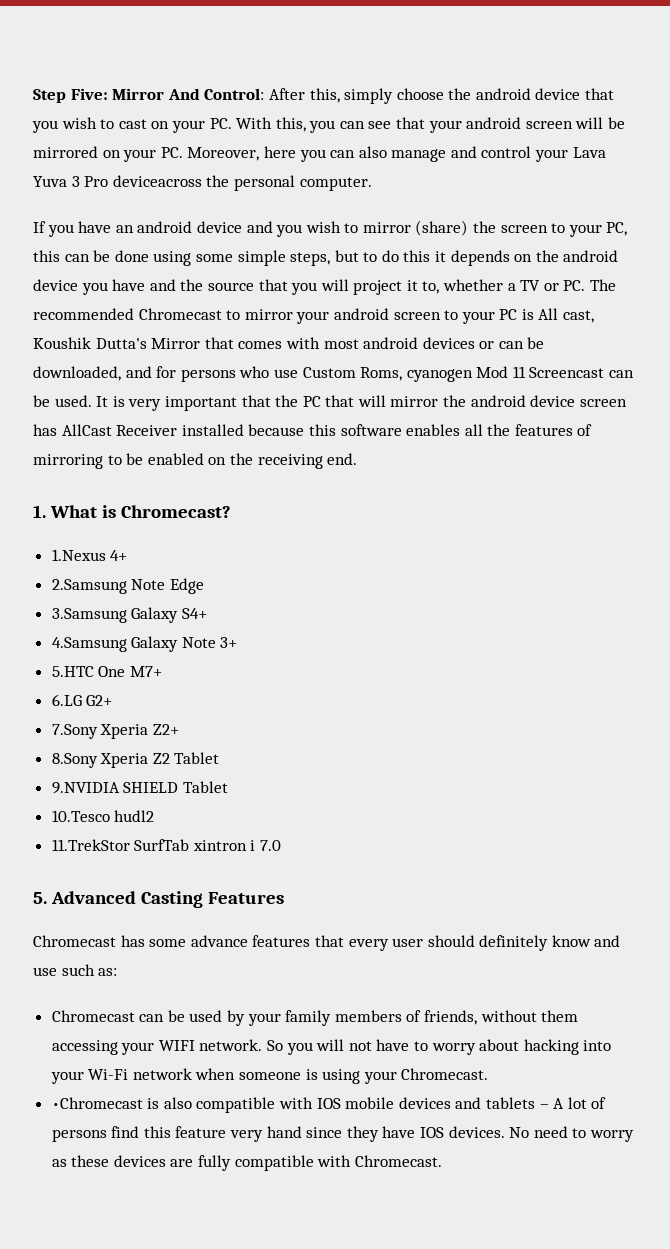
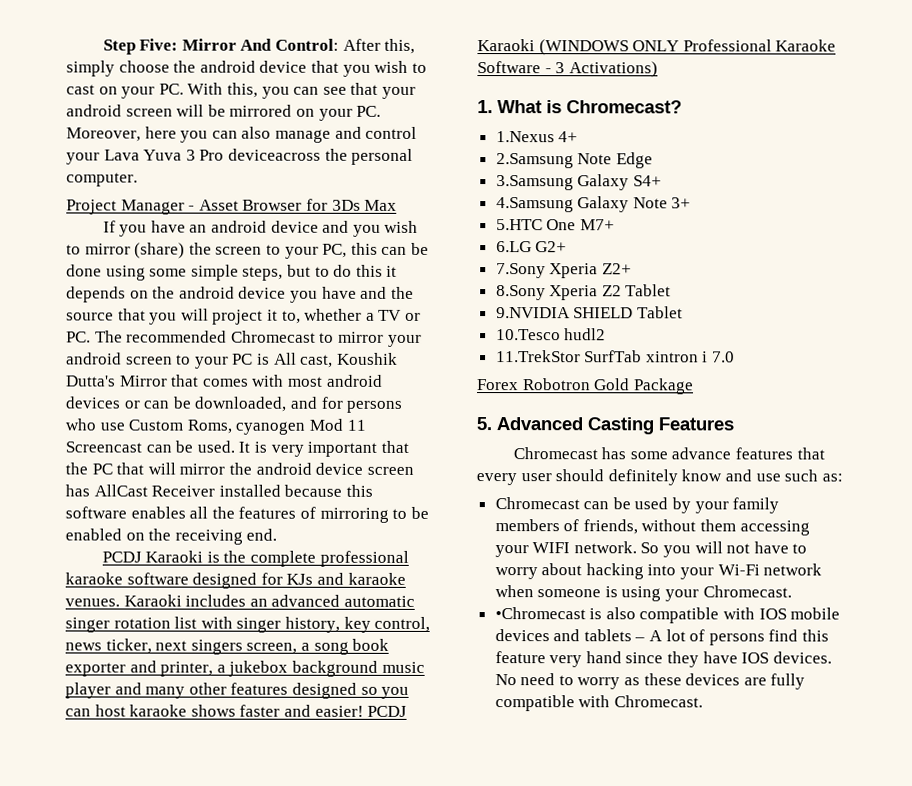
+ Project Manager - Asset Browser for 3Ds Max
+ PCDJ Karaoki is the complete professional karaoke software designed for KJs and karaoke venues. Karaoki includes an advanced automatic singer rotation list with singer history, key control, news ticker, next singers screen, a song book exporter and printer, a jukebox background music player and many other features designed so you can host karaoke shows faster and easier! PCDJ Karaoki (WINDOWS ONLY Professional Karaoke Software - 3 Activations)
+ Forex Robotron Gold Package

